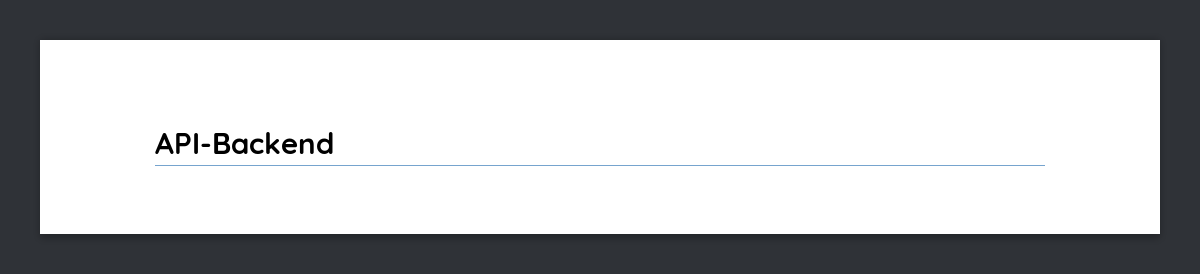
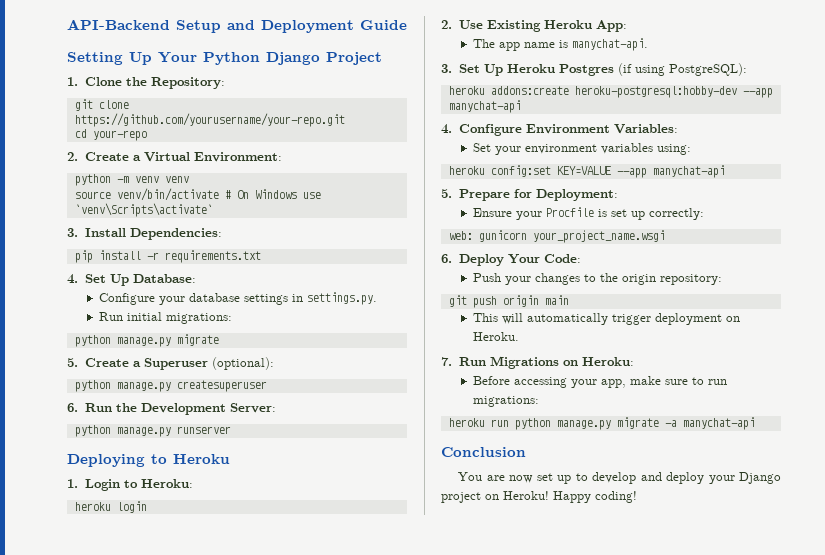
- API-Backend
+ API-Backend Setup and Deployment Guide
+ Setting Up Your Python Django Project
+ 1. Clone the Repository:
+ git clone https://github.com/yourusername/your-repo.git
+ cd your-repo
+ 2. Create a Virtual Environment:
+ python -m venv venv
+ source venv/bin/activate # On Windows use `venv\Scripts\activate`
+ 3. Install Dependencies:
+ pip install -r requirements.txt
+ 4. Set Up Database:
+ Configure your database settings in settings.py.
+ Run initial migrations:
+ python manage.py migrate
+ 5. Create a Superuser (optional):
+ python manage.py createsuperuser
+ 6. Run the Development Server:
+ python manage.py runserver
+ Deploying to Heroku
+ 1. Login to Heroku:
+ heroku login
+ 2. Use Existing Heroku App:
+ The app name is manychat-api.
+ 3. Set Up Heroku Postgres (if using PostgreSQL):
+ heroku addons:create heroku-postgresql:hobby-dev --app manychat-api
+ 4. Configure Environment Variables:
+ Set your environment variables using:
+ heroku config:set KEY=VALUE --app manychat-api
+ 5. Prepare for Deployment:
+ Ensure your Procfile is set up correctly:
+ web: gunicorn your_project_name.wsgi
+ 6. Deploy Your Code:
+ Push your changes to the origin repository:
+ git push origin main
+ This will automatically trigger deployment on Heroku.
+ 7. Run Migrations on Heroku:
+ Before accessing your app, make sure to run migrations:
+ heroku run python manage.py migrate -a manychat-api
+ Conclusion
+ You are now set up to develop and deploy your Django project on Heroku! Happy coding!

